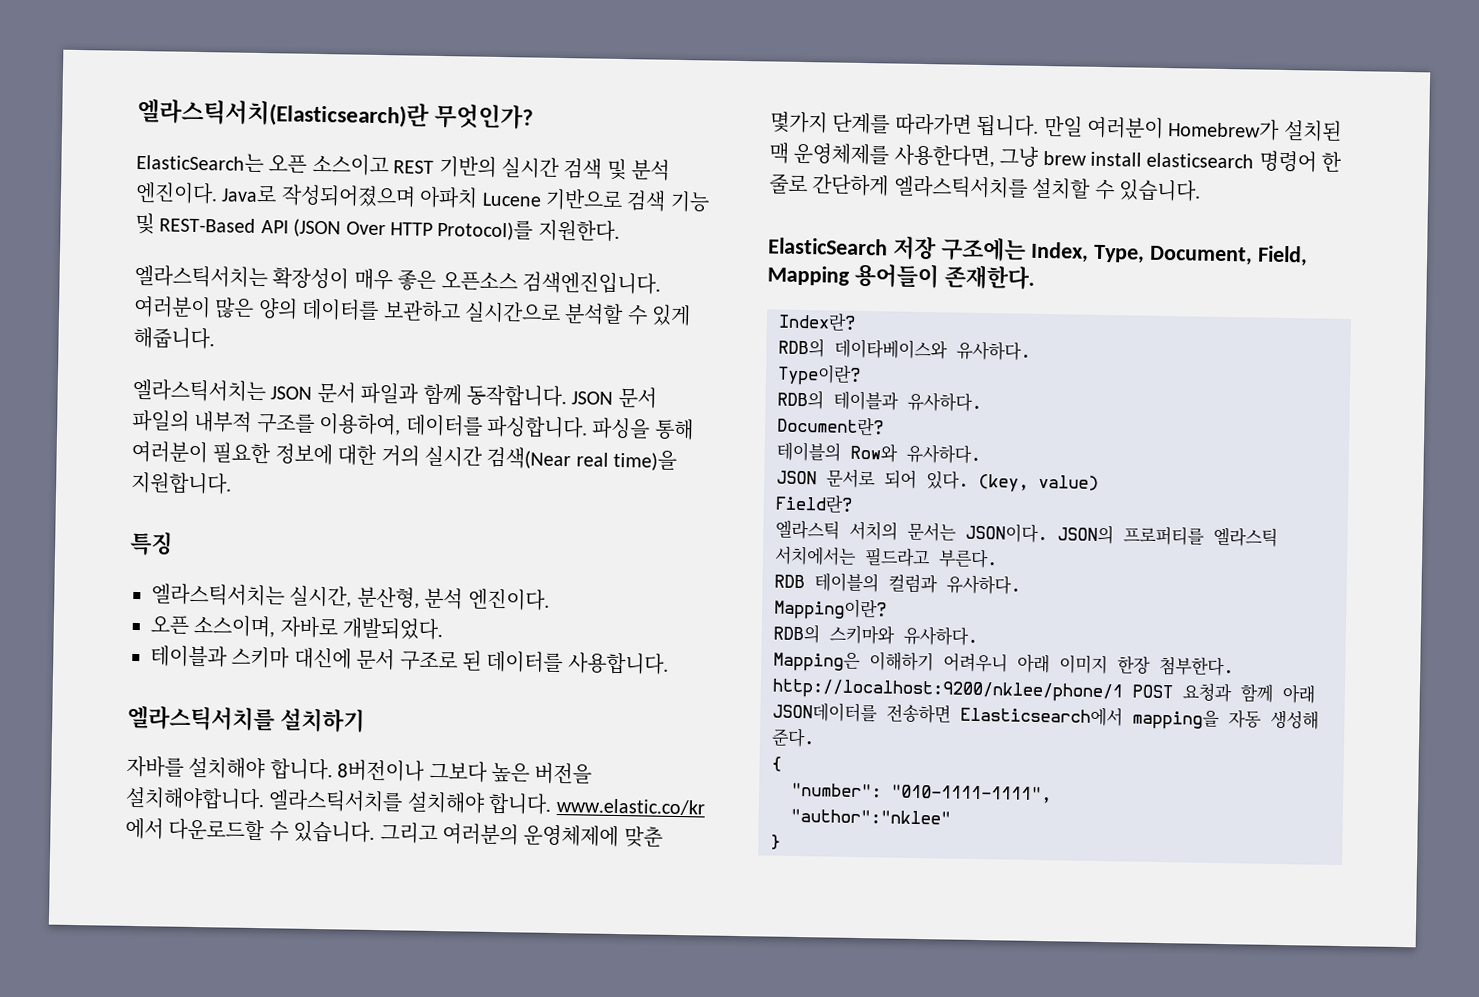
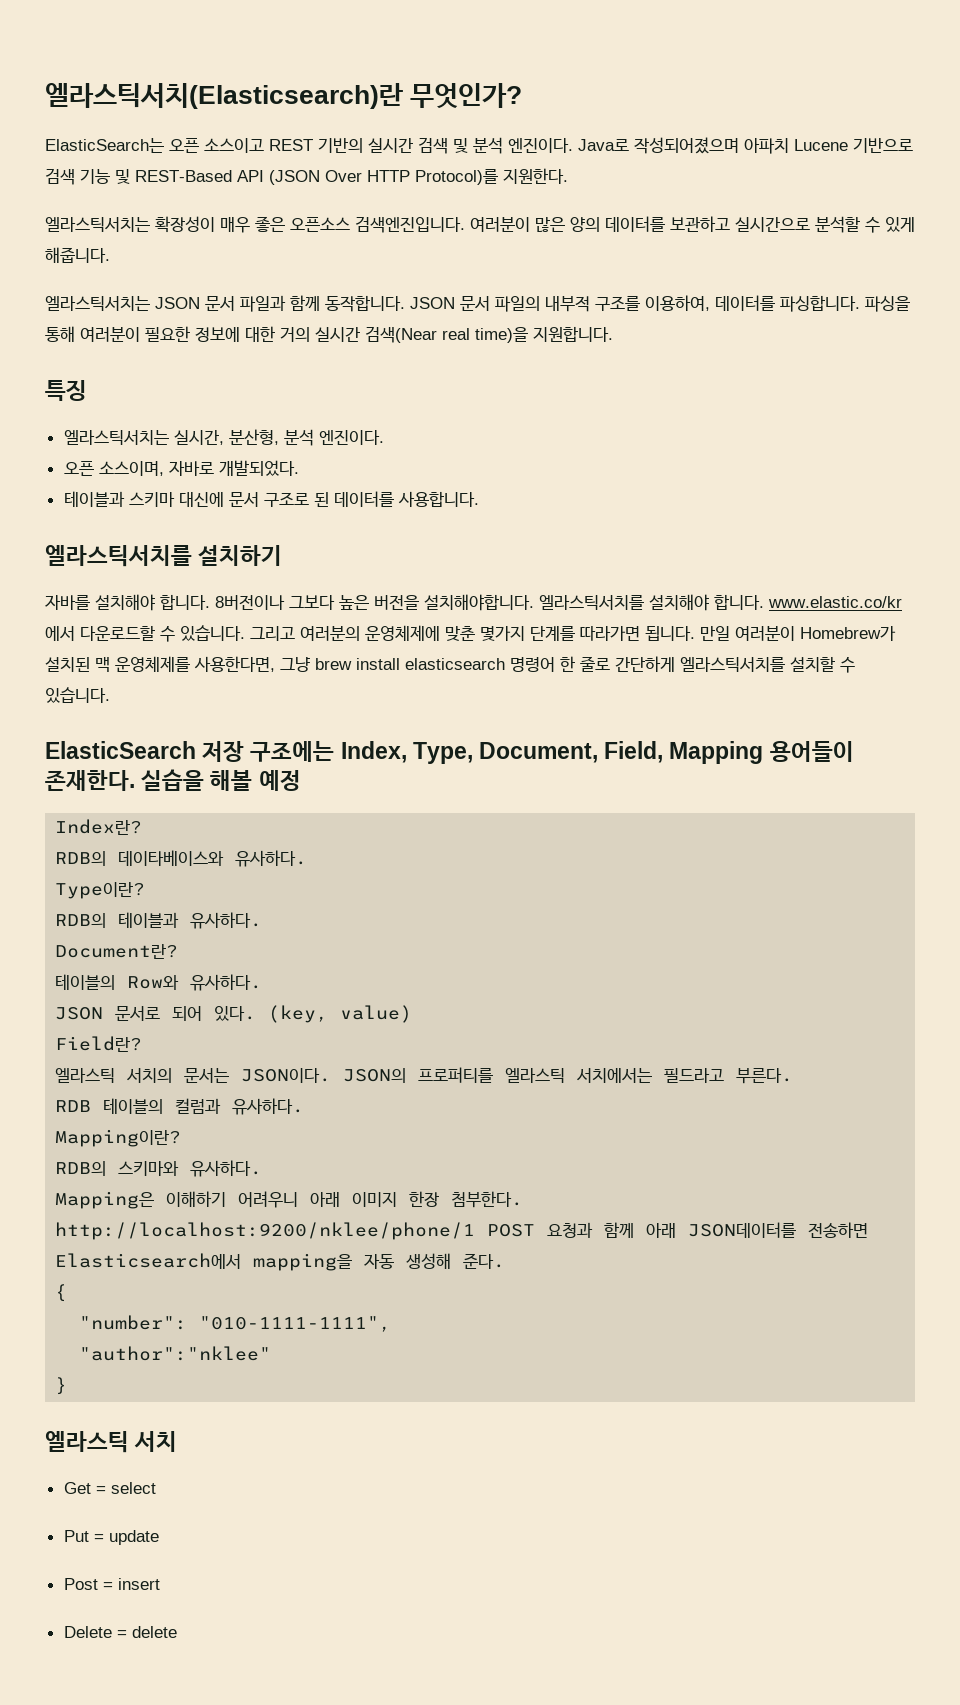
+ 실습을 해볼 예정
+ 엘라스틱 서치
+ Get = select
+ Put = update
+ Post = insert
+ Delete = delete

